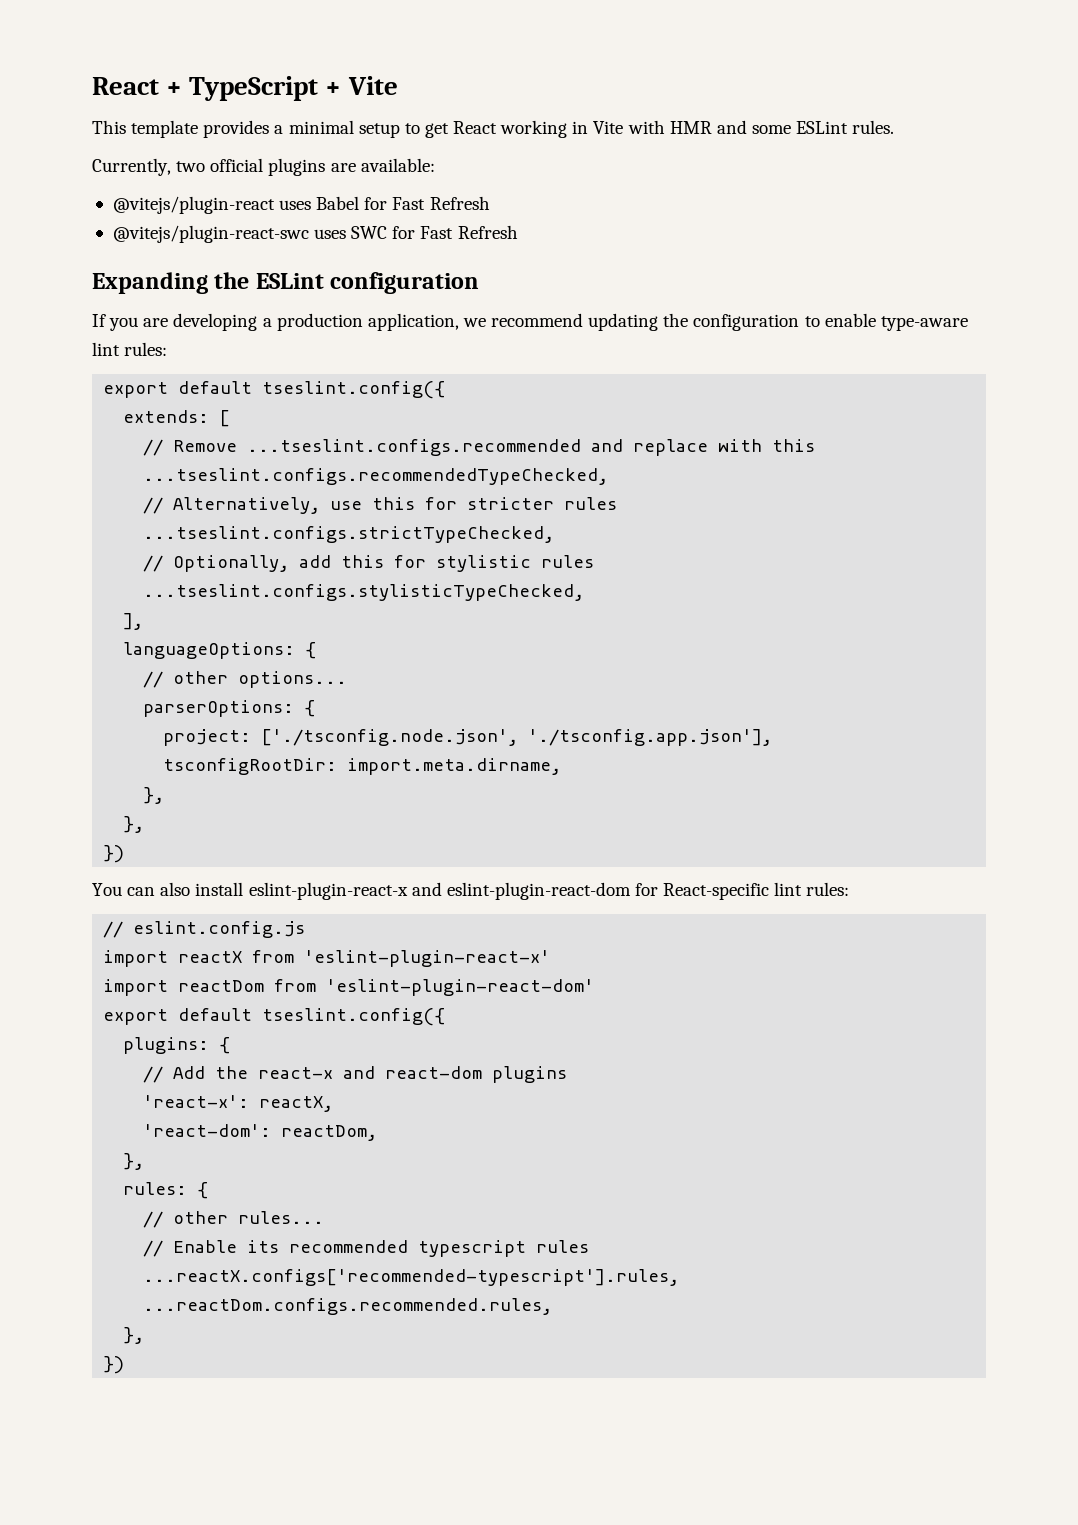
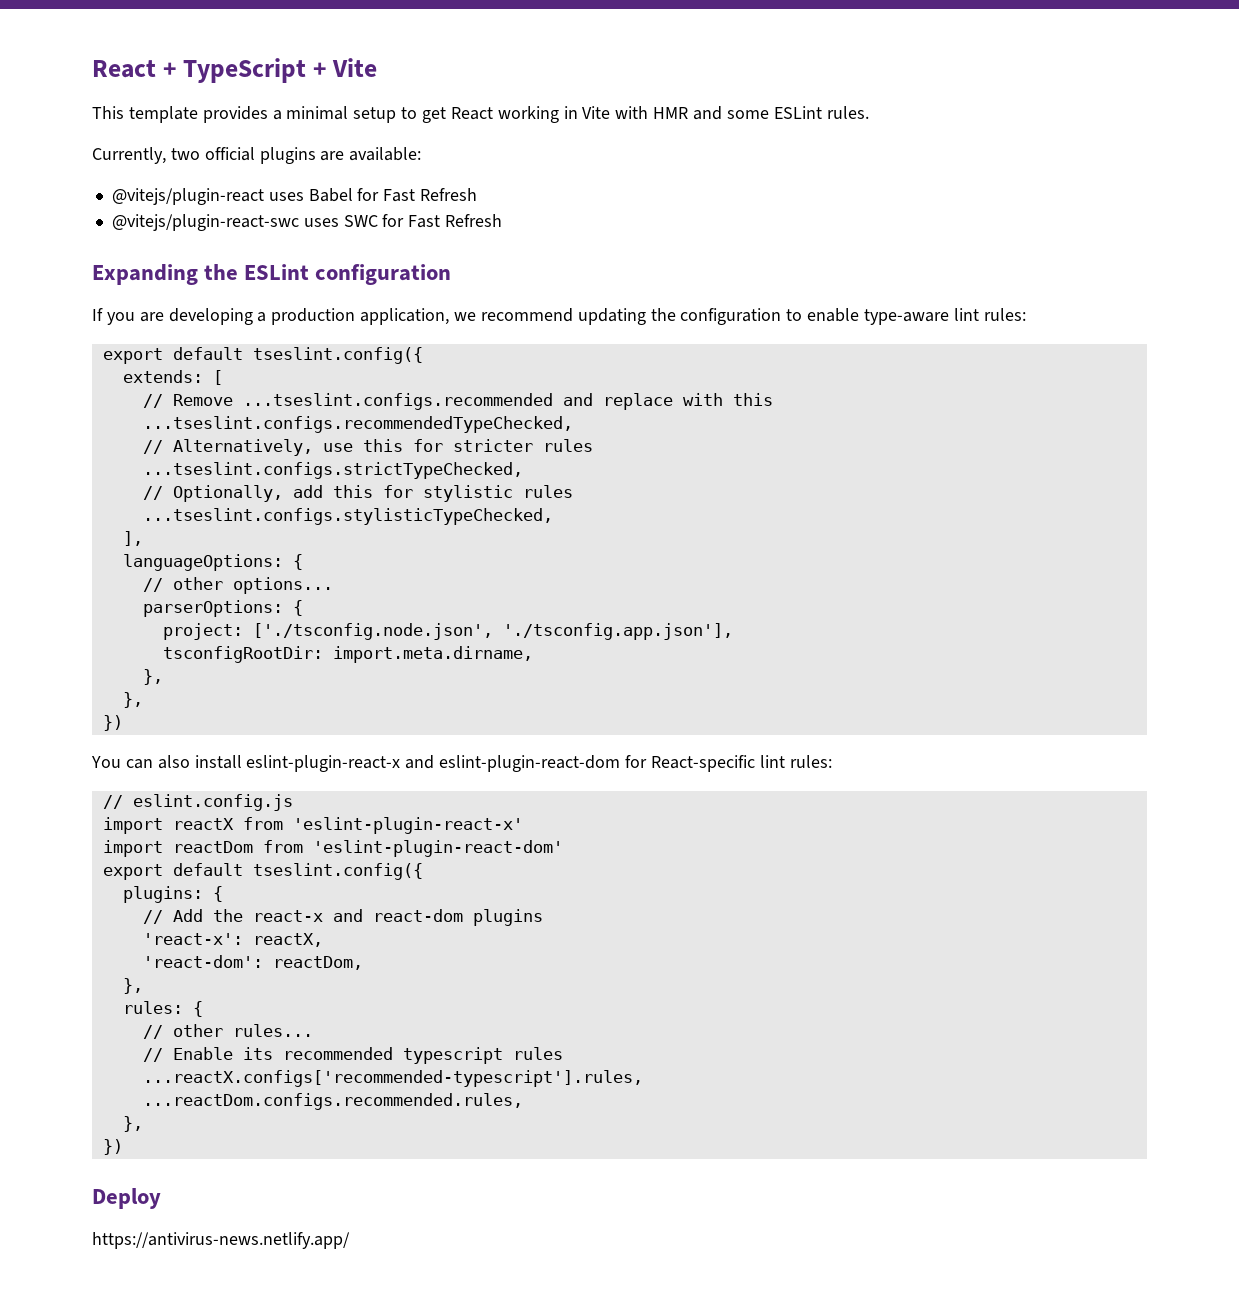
+ Deploy
+ https://antivirus-news.netlify.app/

